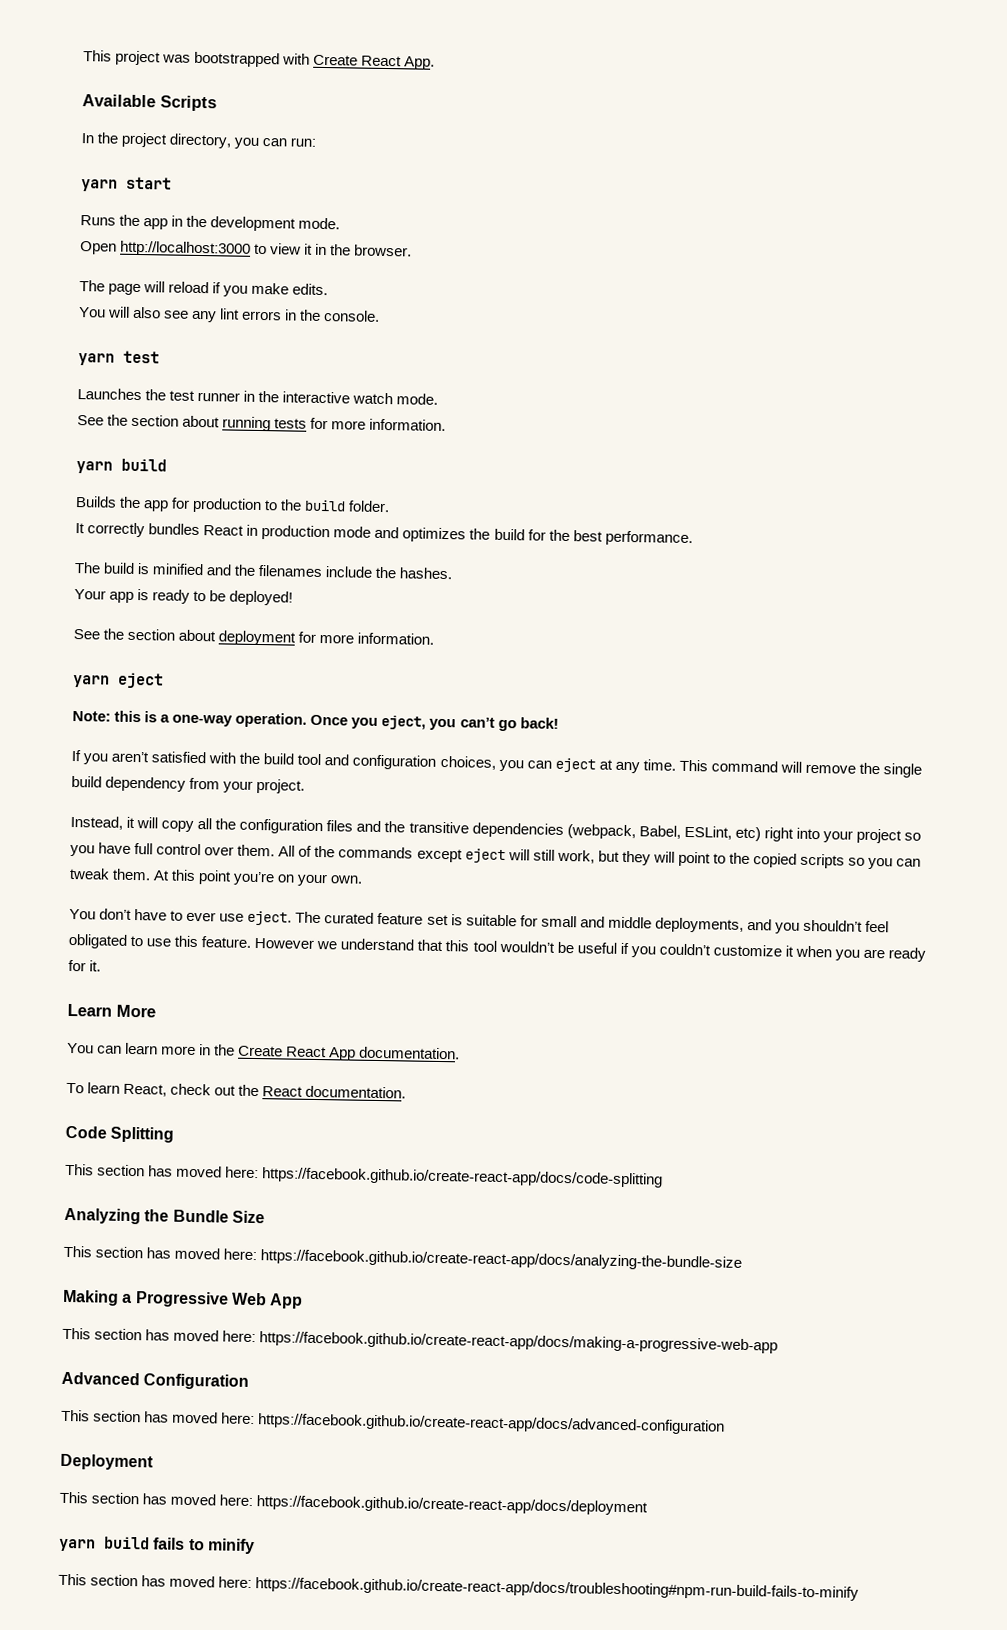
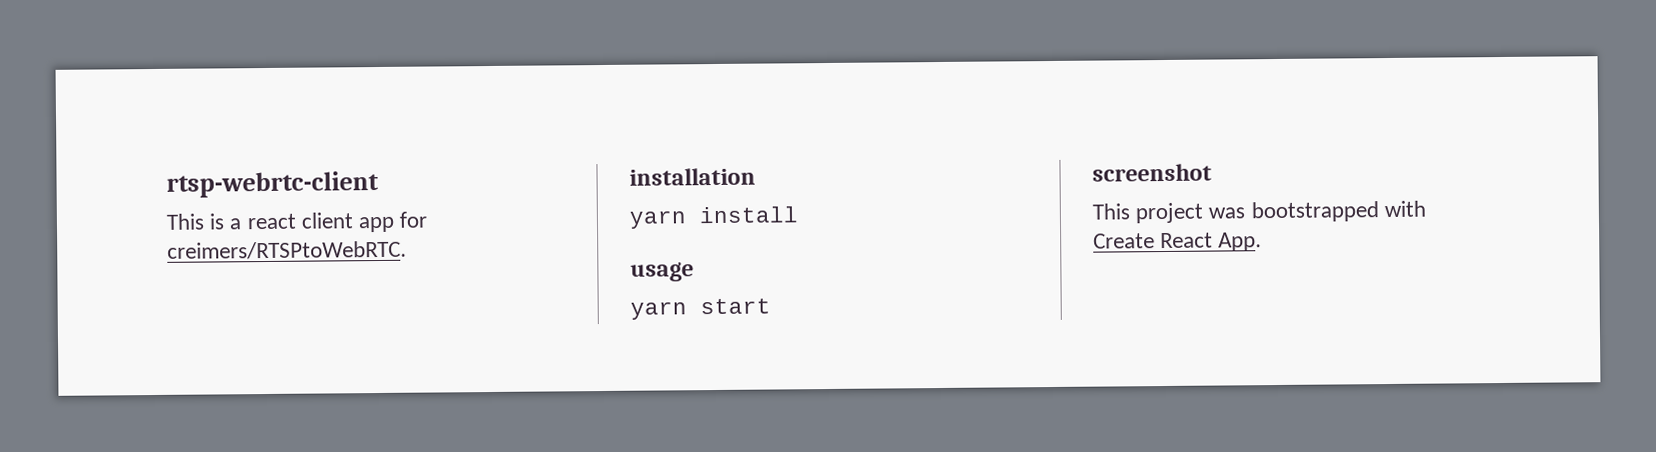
+ rtsp-webrtc-client
+ This is a react client app for creimers/RTSPtoWebRTC.
+ installation
+ yarn install
+ usage
+ yarn start
+ screenshot
- Available Scripts
- In the project directory, you can run:
- yarn start
- Runs the app in the development mode.
- Open http://localhost:3000 to view it in the browser.
- The page will reload if you make edits.
- You will also see any lint errors in the console.
- yarn test
- Launches the test runner in the interactive watch mode.
- See the section about running tests for more information.
- yarn build
- Builds the app for production to the build folder.
- It correctly bundles React in production mode and optimizes the build for the best performance.
- The build is minified and the filenames include the hashes.
- Your app is ready to be deployed!
- See the section about deployment for more information.
- yarn eject
- Note: this is a one-way operation. Once you eject, you can’t go back!
- If you aren’t satisfied with the build tool and configuration choices, you can eject at any time. This command will remove the single build dependency from your project.
- Instead, it will copy all the configuration files and the transitive dependencies (webpack, Babel, ESLint, etc) right into your project so you have full control over them. All of the commands except eject will still work, but they will point to the copied scripts so you can tweak them. At this point you’re on your own.
- You don’t have to ever use eject. The curated feature set is suitable for small and middle deployments, and you shouldn’t feel obligated to use this feature. However we understand that this tool wouldn’t be useful if you couldn’t customize it when you are ready for it.
- Learn More
- You can learn more in the Create React App documentation.
- To learn React, check out the React documentation.
- Code Splitting
- This section has moved here: https://facebook.github.io/create-react-app/docs/code-splitting
- Analyzing the Bundle Size
- This section has moved here: https://facebook.github.io/create-react-app/docs/analyzing-the-bundle-size
- Making a Progressive Web App
- This section has moved here: https://facebook.github.io/create-react-app/docs/making-a-progressive-web-app
- Advanced Configuration
- This section has moved here: https://facebook.github.io/create-react-app/docs/advanced-configuration
- Deployment
- This section has moved here: https://facebook.github.io/create-react-app/docs/deployment
- yarn build fails to minify
- This section has moved here: https://facebook.github.io/create-react-app/docs/troubleshooting#npm-run-build-fails-to-minify

